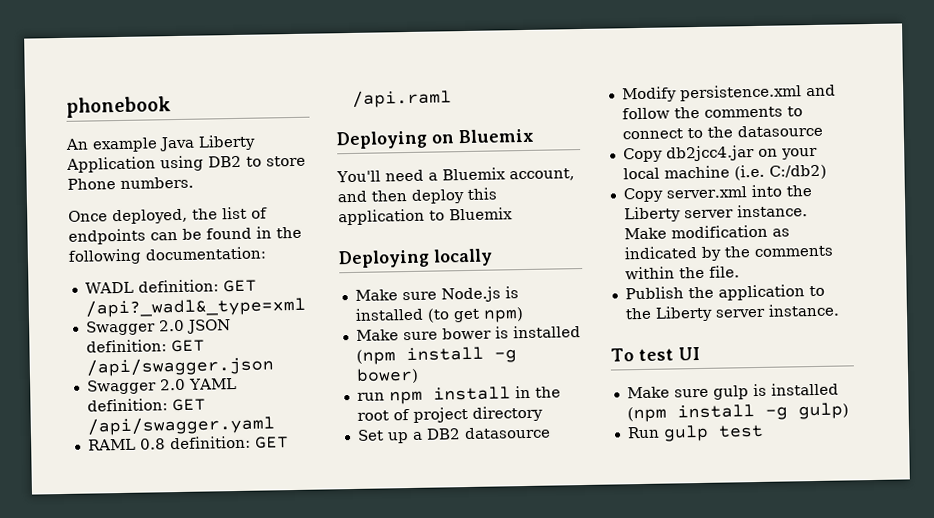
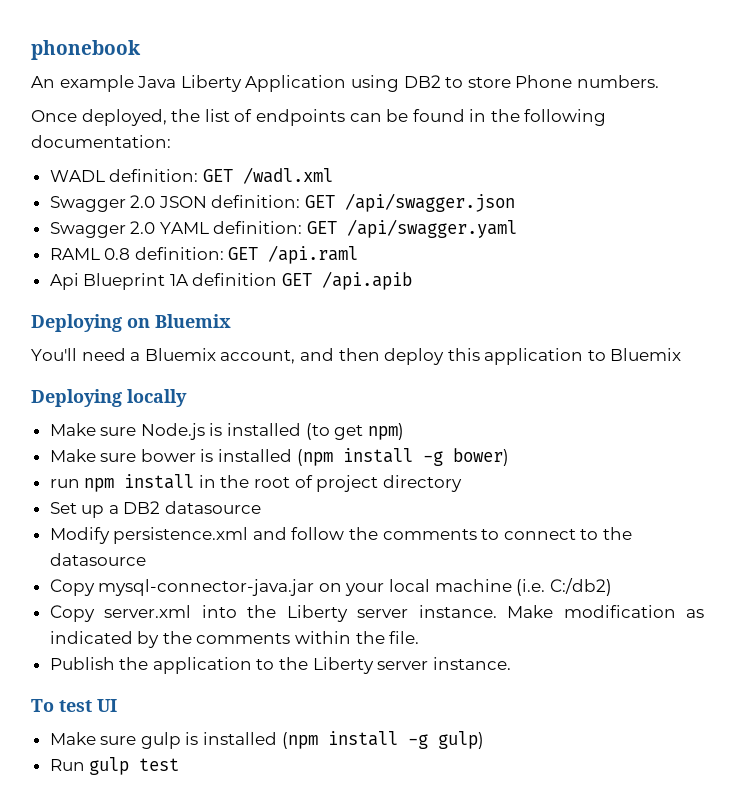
- WADL definition: GET /api?_wadl&_type=xml
+ WADL definition: GET /wadl.xml
+ Api Blueprint 1A definition GET /api.apib
- Copy db2jcc4.jar on your local machine (i.e. C:/db2)
+ Copy mysql-connector-java.jar on your local machine (i.e. C:/db2)

